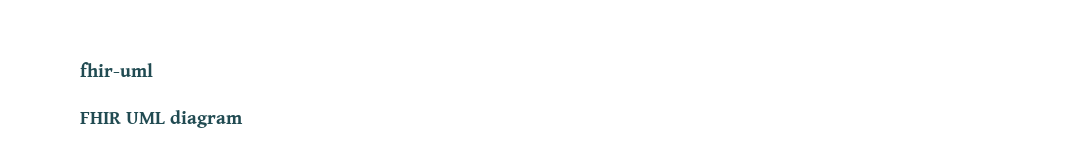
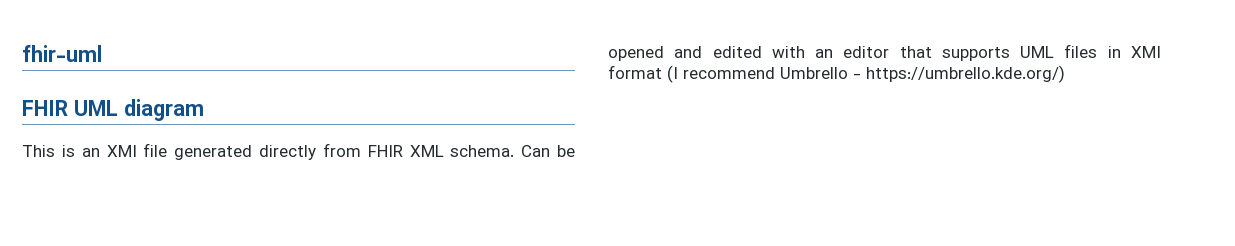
+ This is an XMI file generated directly from FHIR XML schema. Can be opened and edited with an editor that supports UML files in XMI format (I recommend Umbrello - https://umbrello.kde.org/)

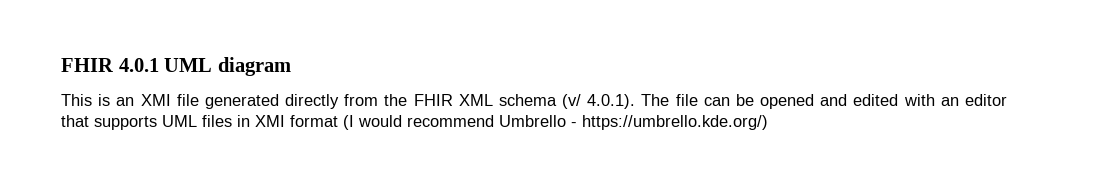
- fhir-uml
- FHIR UML diagram
+ FHIR 4.0.1 UML diagram
- This is an XMI file generated directly from FHIR XML schema. Can be opened and edited with an editor that supports UML files in XMI format (I recommend Umbrello - https://umbrello.kde.org/)
+ This is an XMI file generated directly from the FHIR XML schema (v/ 4.0.1). The file can be opened and edited with an editor that supports UML files in XMI format (I would recommend Umbrello - https://umbrello.kde.org/)

